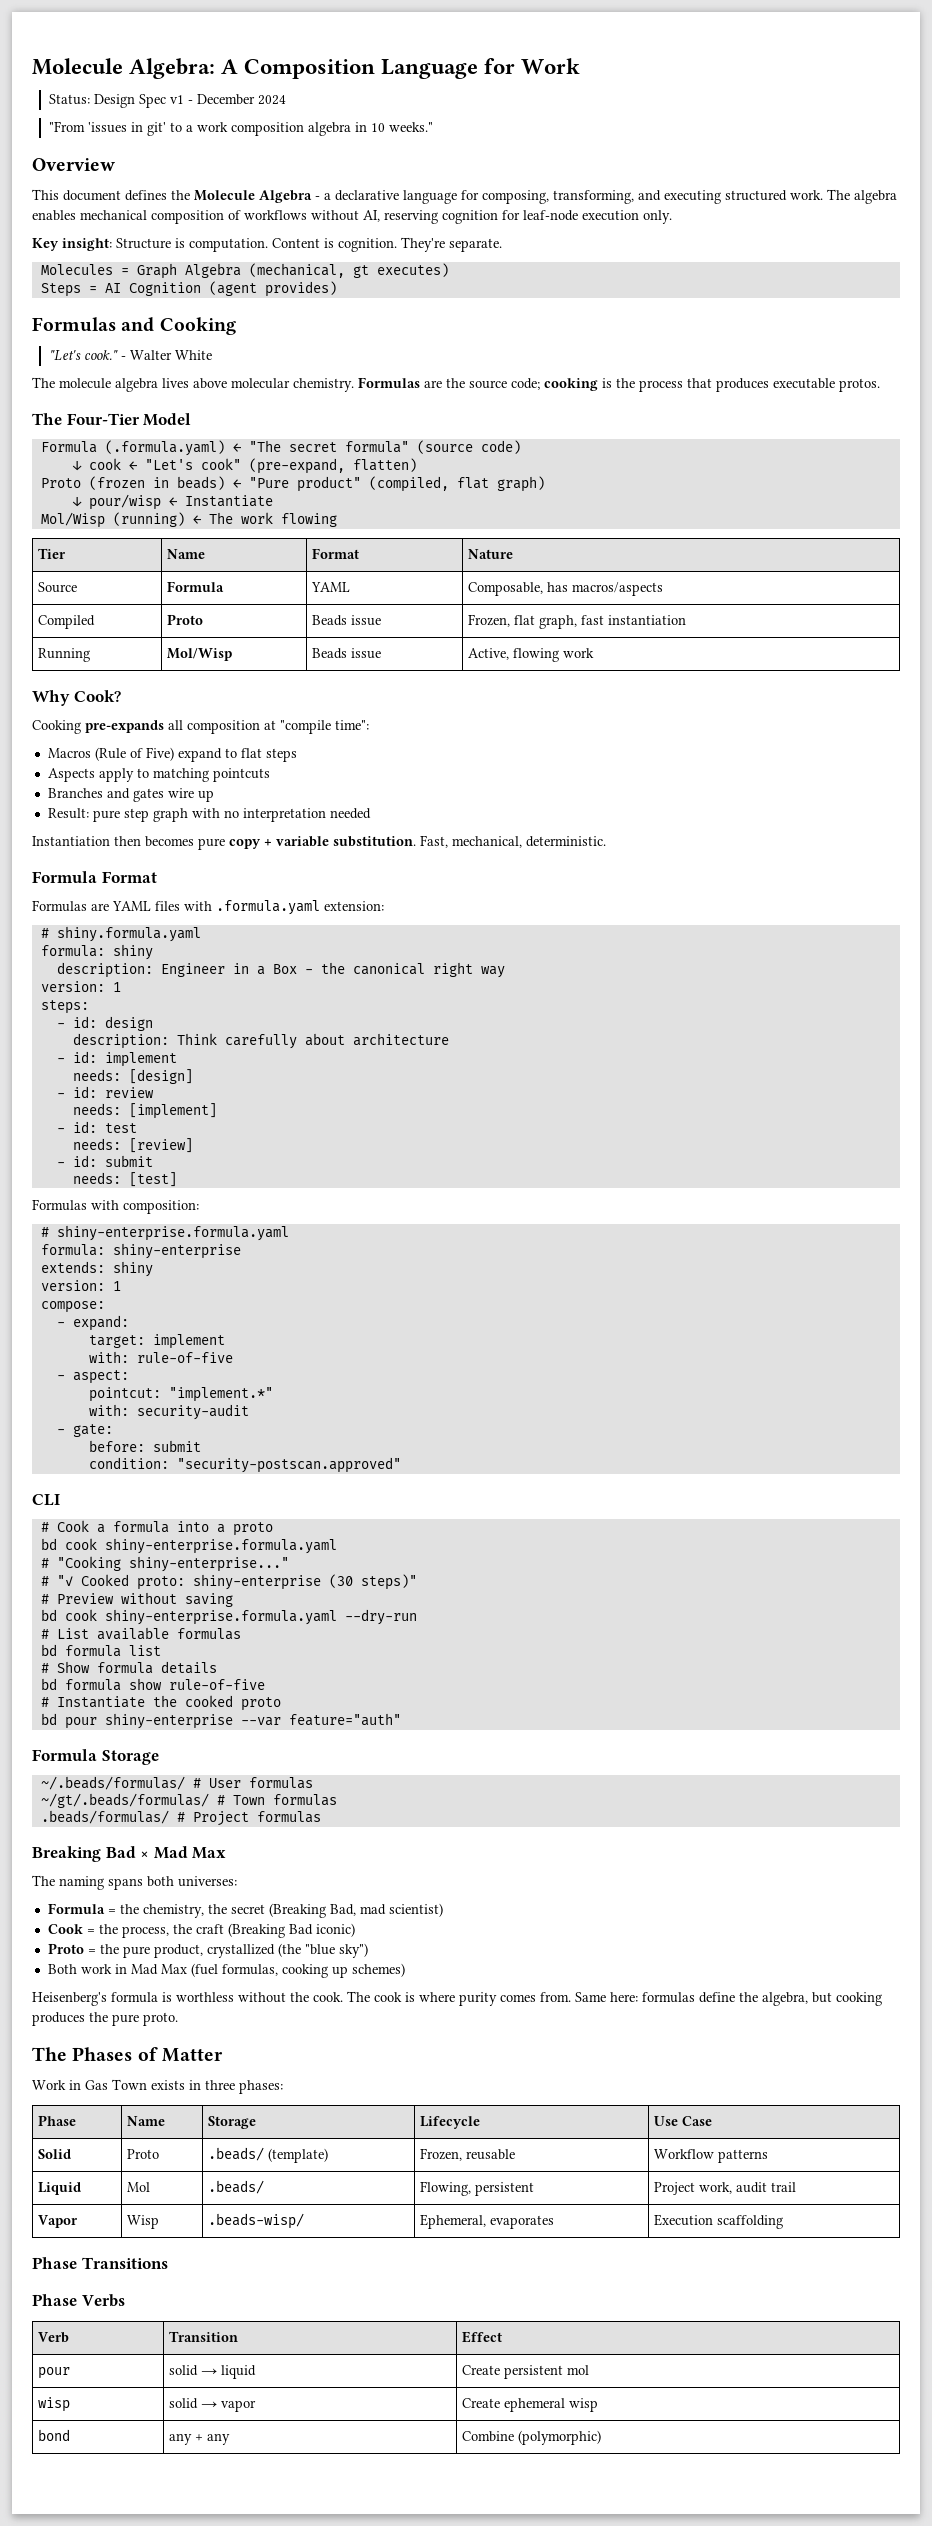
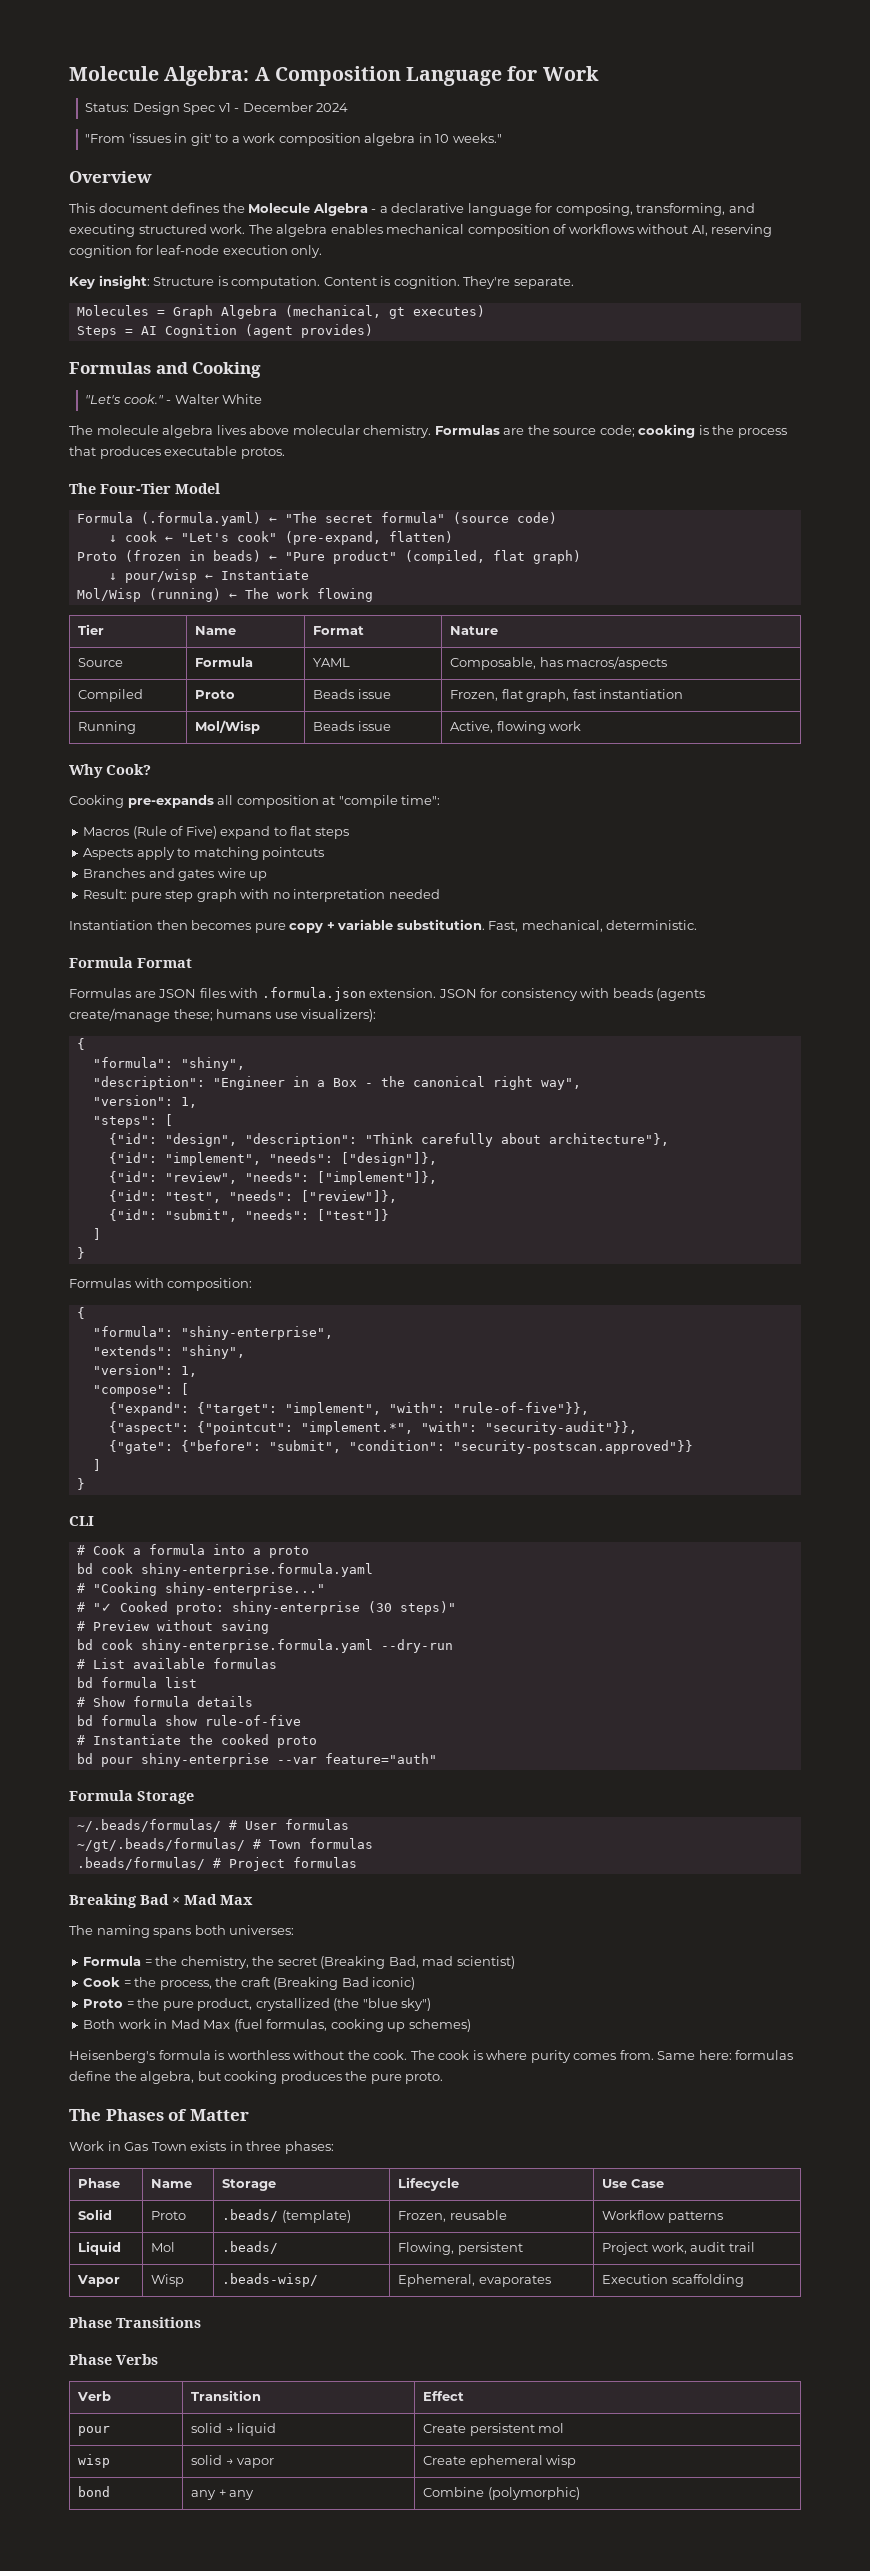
- Formulas are YAML files with .formula.yaml extension:
- # shiny.formula.yaml
- formula: shiny
- description: Engineer in a Box - the canonical right way
- version: 1
- steps:
- - id: design
- description: Think carefully about architecture
- - id: implement
- needs: [design]
- - id: review
- needs: [implement]
- - id: test
- needs: [review]
- - id: submit
- needs: [test]
+ Formulas are JSON files with .formula.json extension. JSON for consistency with beads (agents create/manage these; humans use visualizers):
+ {
+ "formula": "shiny",
+ "description": "Engineer in a Box - the canonical right way",
+ "version": 1,
+ "steps": [
+ {"id": "design", "description": "Think carefully about architecture"},
+ {"id": "implement", "needs": ["design"]},
+ {"id": "review", "needs": ["implement"]},
+ {"id": "test", "needs": ["review"]},
+ {"id": "submit", "needs": ["test"]}
+ ]
+ }
  Formulas with composition:
- # shiny-enterprise.formula.yaml
- formula: shiny-enterprise
- extends: shiny
- version: 1
- compose:
- - expand:
- target: implement
- with: rule-of-five
- - aspect:
- pointcut: "implement.*"
- with: security-audit
- - gate:
- before: submit
- condition: "security-postscan.approved"
+ {
+ "formula": "shiny-enterprise",
+ "extends": "shiny",
+ "version": 1,
+ "compose": [
+ {"expand": {"target": "implement", "with": "rule-of-five"}},
+ {"aspect": {"pointcut": "implement.*", "with": "security-audit"}},
+ {"gate": {"before": "submit", "condition": "security-postscan.approved"}}
+ ]
+ }

